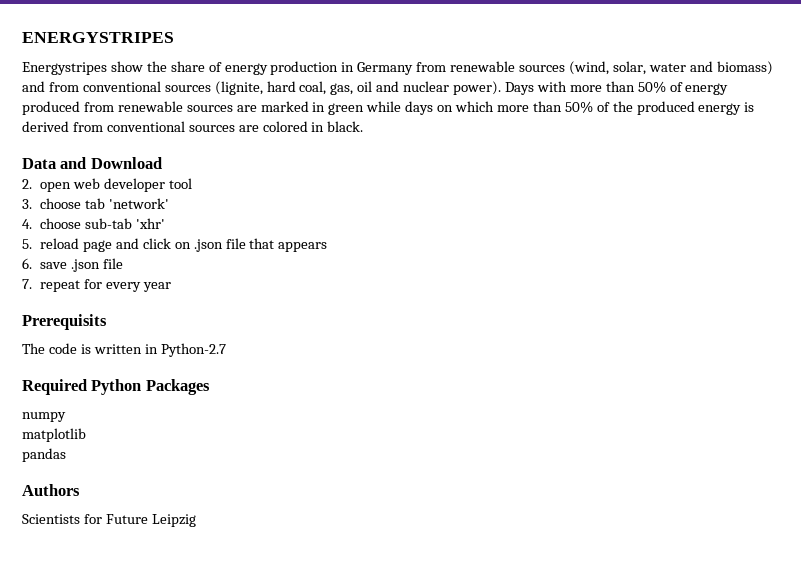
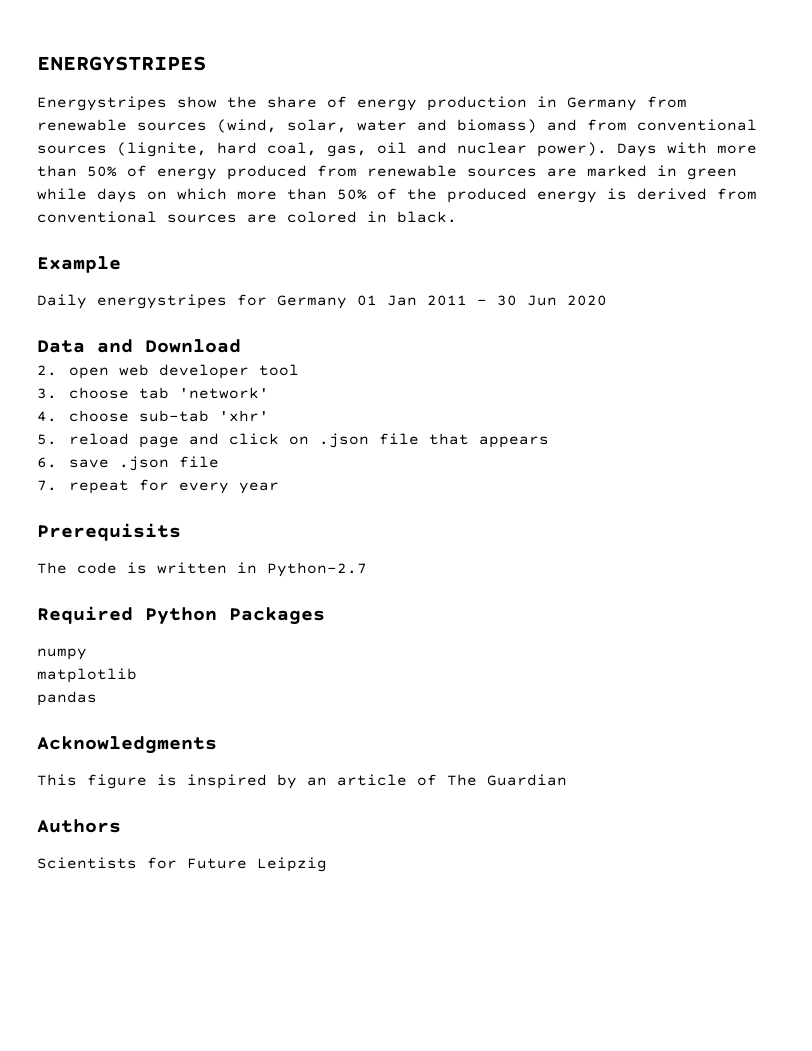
+ Example
+ Daily energystripes for Germany 01 Jan 2011 - 30 Jun 2020
+ Acknowledgments
+ This figure is inspired by an article of The Guardian

